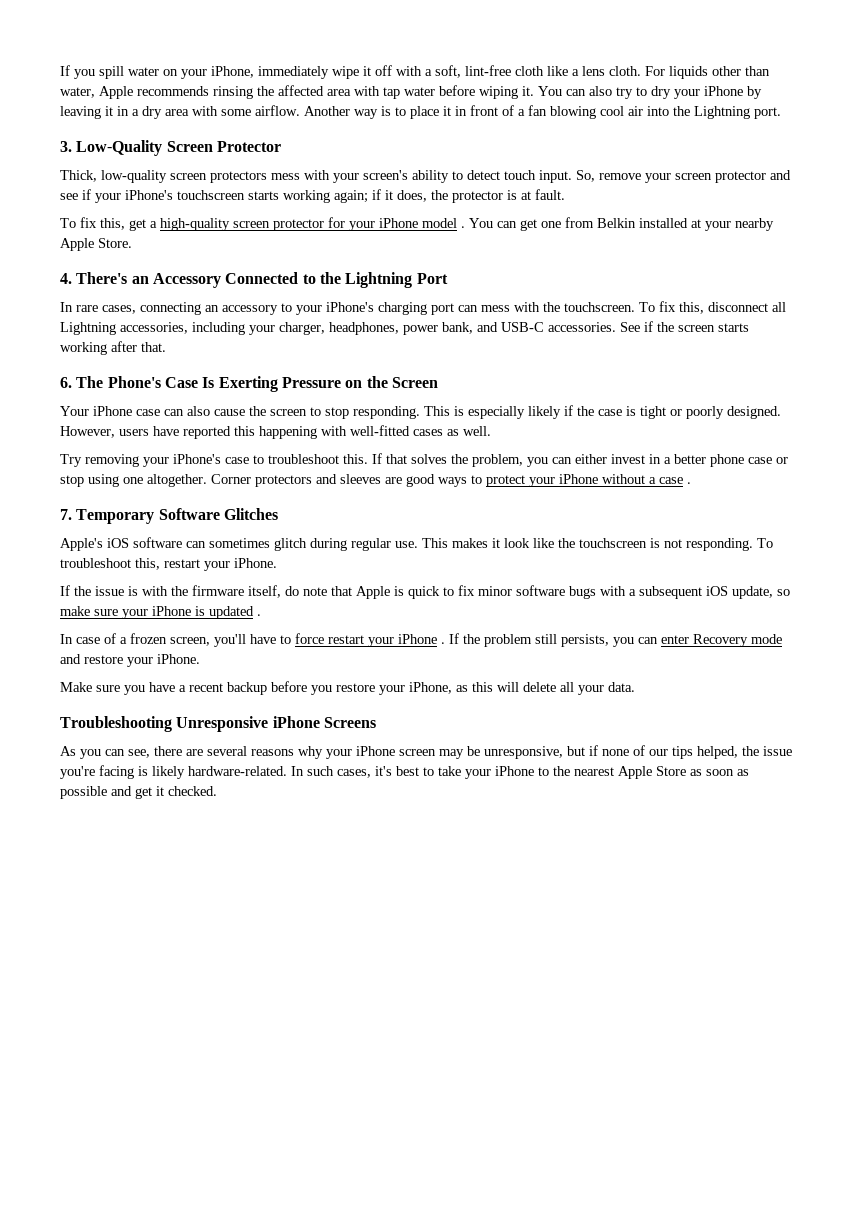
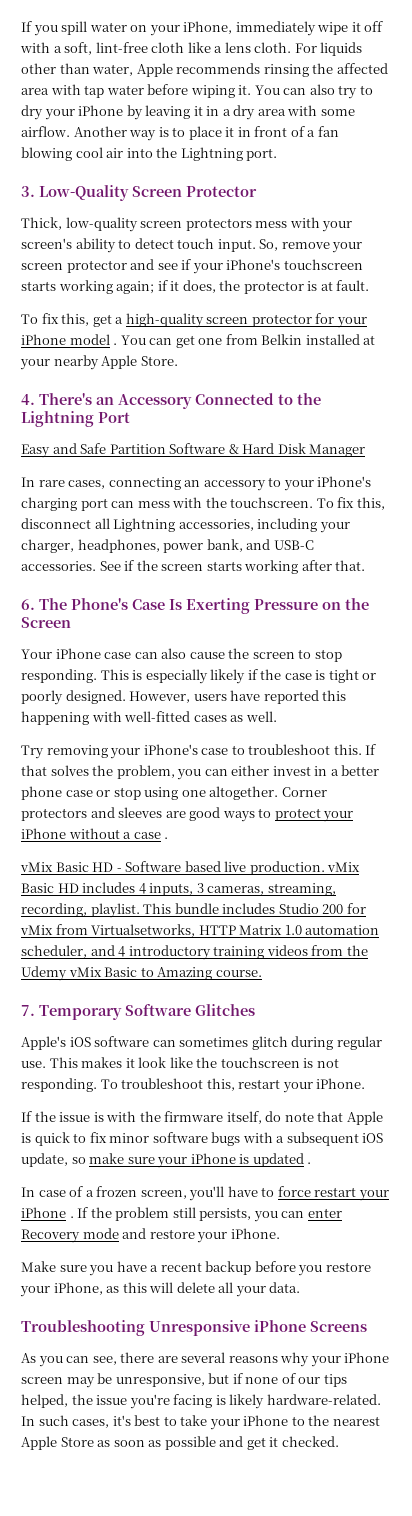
+ Easy and Safe Partition Software & Hard Disk Manager
+ vMix Basic HD - Software based live production. vMix Basic HD includes 4 inputs, 3 cameras, streaming, recording, playlist. This bundle includes Studio 200 for vMix from Virtualsetworks, HTTP Matrix 1.0 automation scheduler, and 4 introductory training videos from the Udemy vMix Basic to Amazing course.

